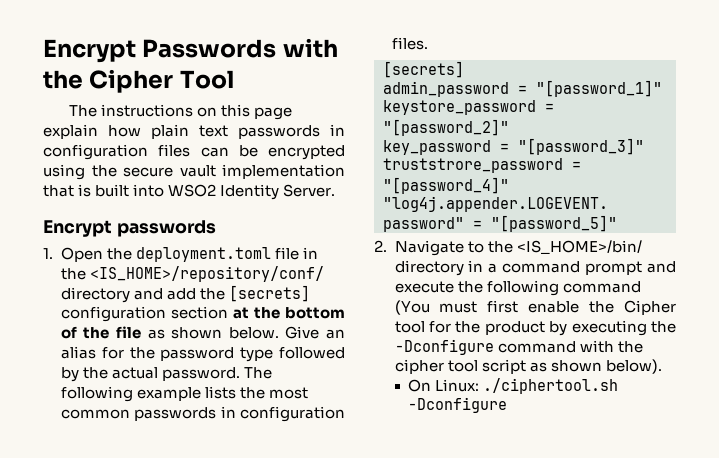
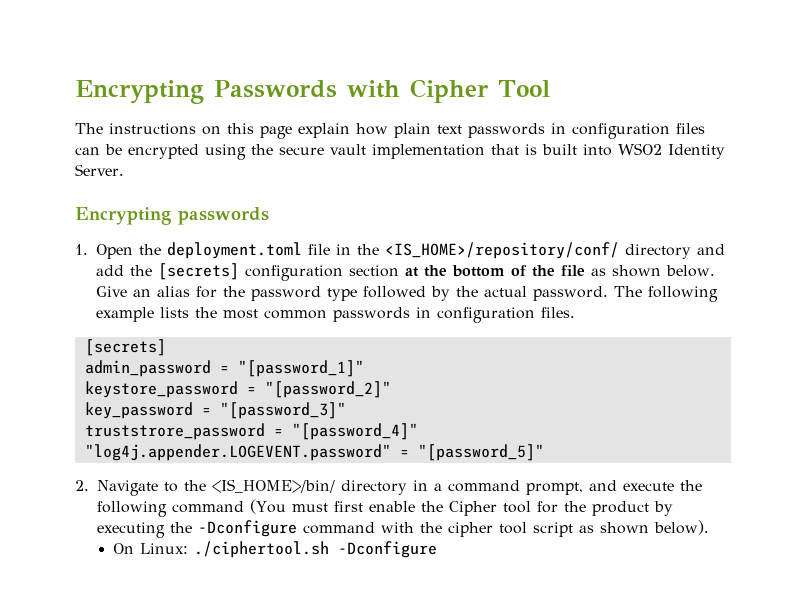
- Encrypt Passwords with the Cipher Tool
+ Encrypting Passwords with Cipher Tool
- Encrypt passwords
+ Encrypting passwords
- 2. Navigate to the <IS_HOME>/bin/ directory in a command prompt and execute the following command (You must first enable the Cipher tool for the product by executing the -Dconfigure command with the cipher tool script as shown below).
+ 2. Navigate to the <IS_HOME>/bin/ directory in a command prompt, and execute the following command (You must first enable the Cipher tool for the product by executing the -Dconfigure command with the cipher tool script as shown below).

